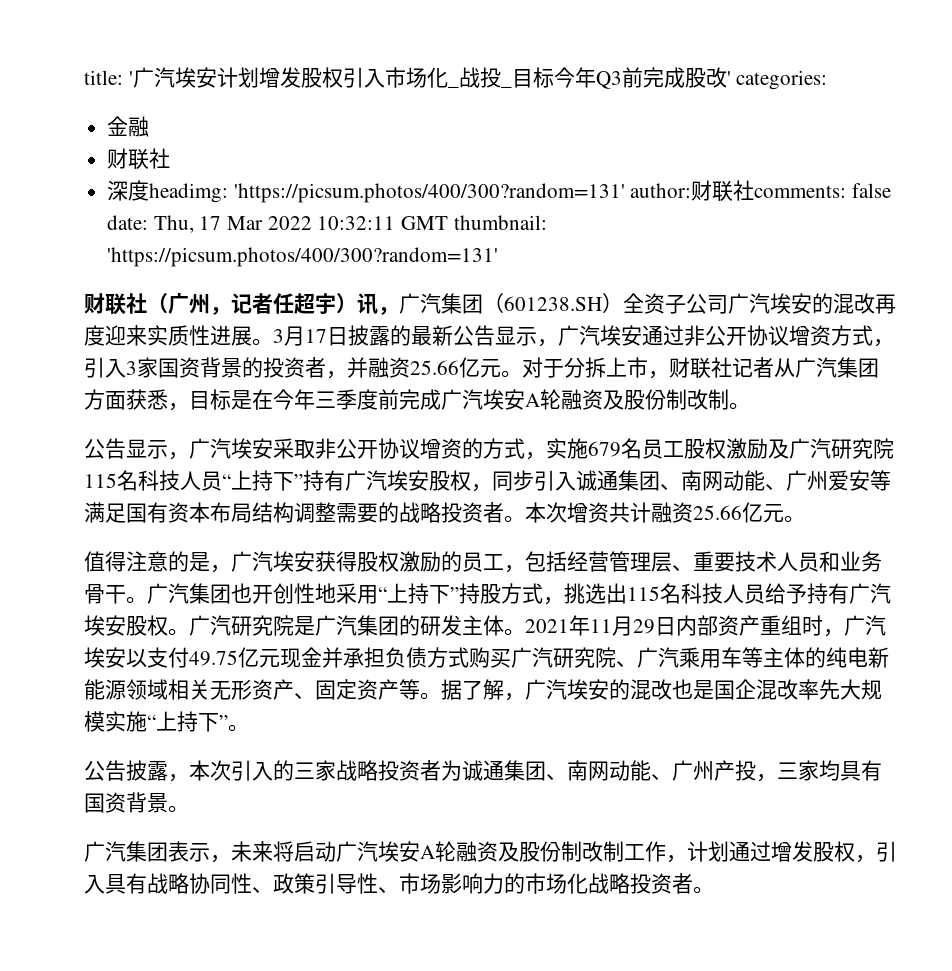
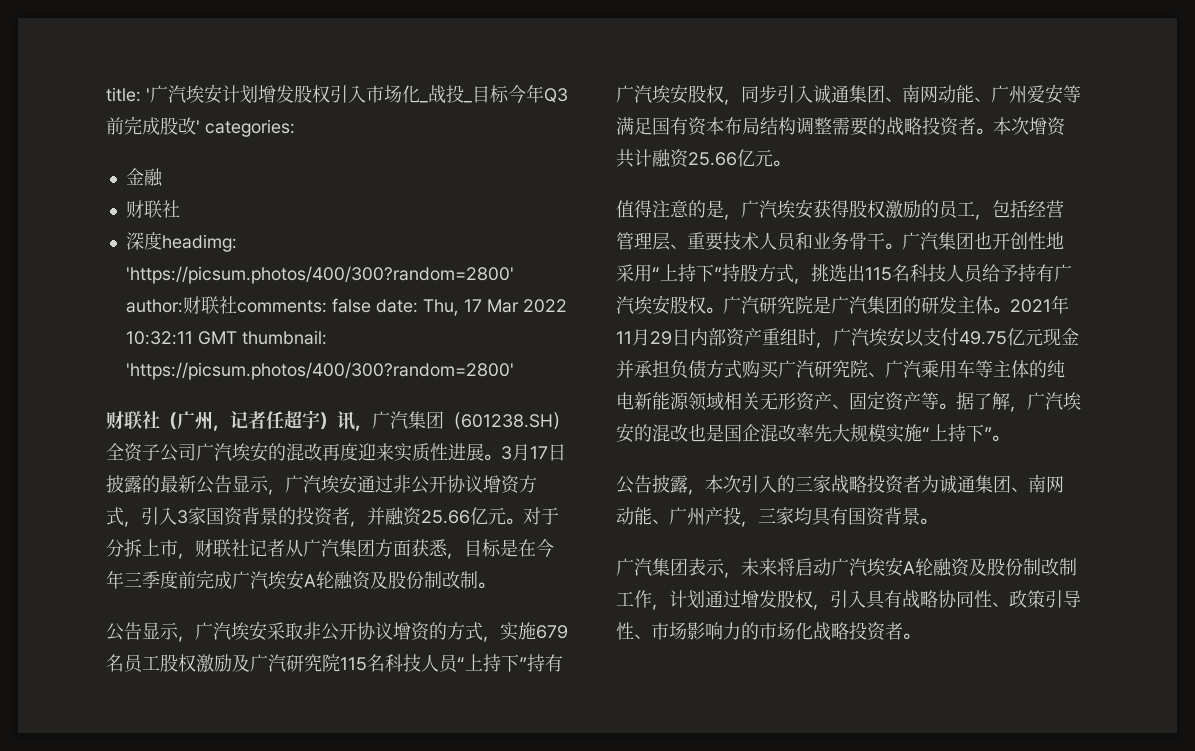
- 深度headimg: 'https://picsum.photos/400/300?random=131' author:财联社comments: false date: Thu, 17 Mar 2022 10:32:11 GMT thumbnail: 'https://picsum.photos/400/300?random=131'
+ 深度headimg: 'https://picsum.photos/400/300?random=2800' author:财联社comments: false date: Thu, 17 Mar 2022 10:32:11 GMT thumbnail: 'https://picsum.photos/400/300?random=2800'

